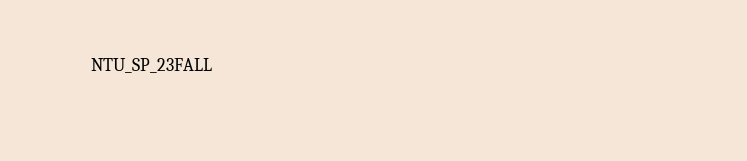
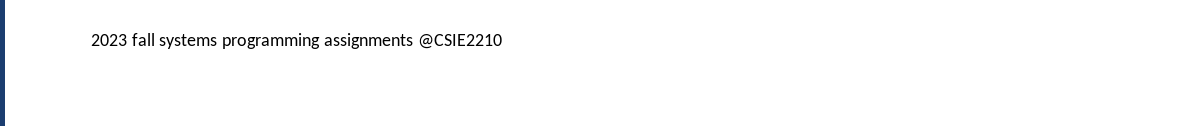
- NTU_SP_23FALL
+ 2023 fall systems programming assignments @CSIE2210

